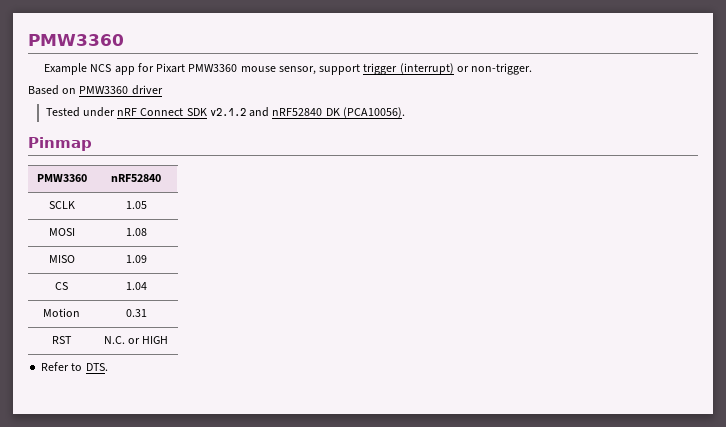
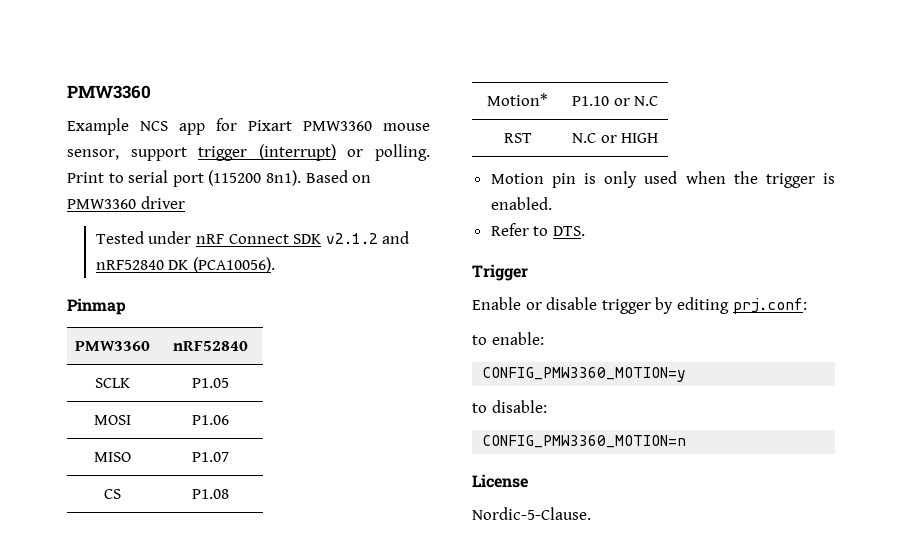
- Example NCS app for Pixart PMW3360 mouse sensor, support trigger (interrupt) or non-trigger.
- Based on PMW3360 driver
+ Example NCS app for Pixart PMW3360 mouse sensor, support trigger (interrupt) or polling. Print to serial port (115200 8n1). Based on PMW3360 driver
- SCLK | 1.05
+ SCLK | P1.05
- MOSI | 1.08
+ MOSI | P1.06
- MISO | 1.09
+ MISO | P1.07
- CS | 1.04
- Motion | 0.31
+ CS | P1.08
+ Motion* | P1.10 or N.C
- RST | N.C. or HIGH
+ RST | N.C or HIGH
+ Motion pin is only used when the trigger is enabled.
  Refer to DTS.
+ Trigger
+ Enable or disable trigger by editing prj.conf:
+ to enable:
+ CONFIG_PMW3360_MOTION=y
+ to disable:
+ CONFIG_PMW3360_MOTION=n
+ License
+ Nordic-5-Clause.

